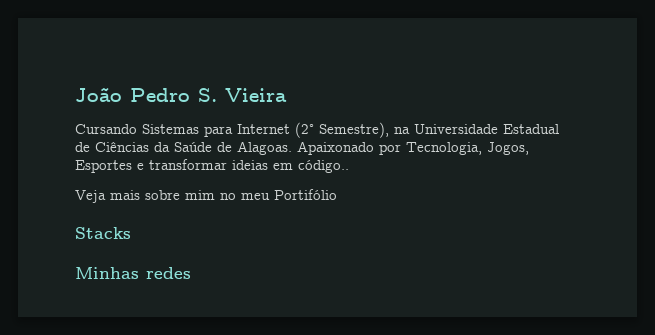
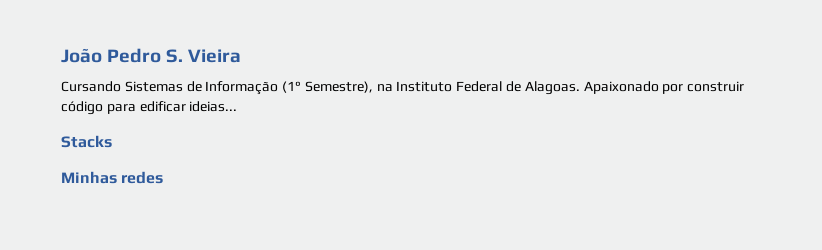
- Cursando Sistemas para Internet (2° Semestre), na Universidade Estadual de Ciências da Saúde de Alagoas. Apaixonado por Tecnologia, Jogos, Esportes e transformar ideias em código..
- Veja mais sobre mim no meu Portifólio
+ Cursando Sistemas de Informação (1° Semestre), na Instituto Federal de Alagoas. Apaixonado por construir código para edificar ideias...

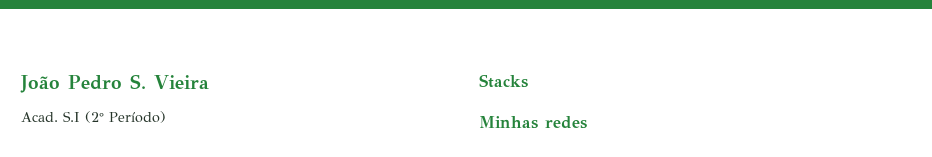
- Cursando Sistemas de Informação (1° Semestre), na Instituto Federal de Alagoas. Apaixonado por construir código para edificar ideias...
+ Acad. S.I (2° Período)

